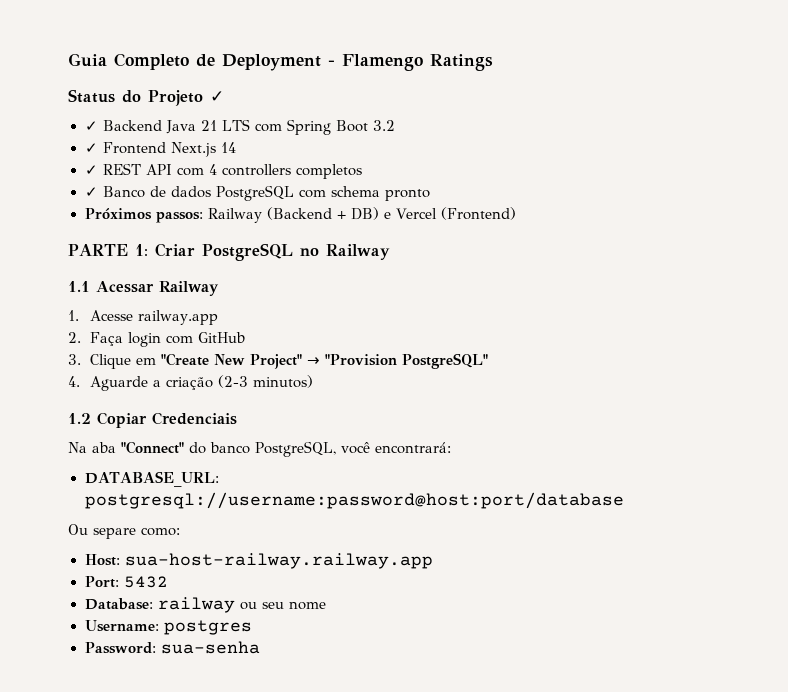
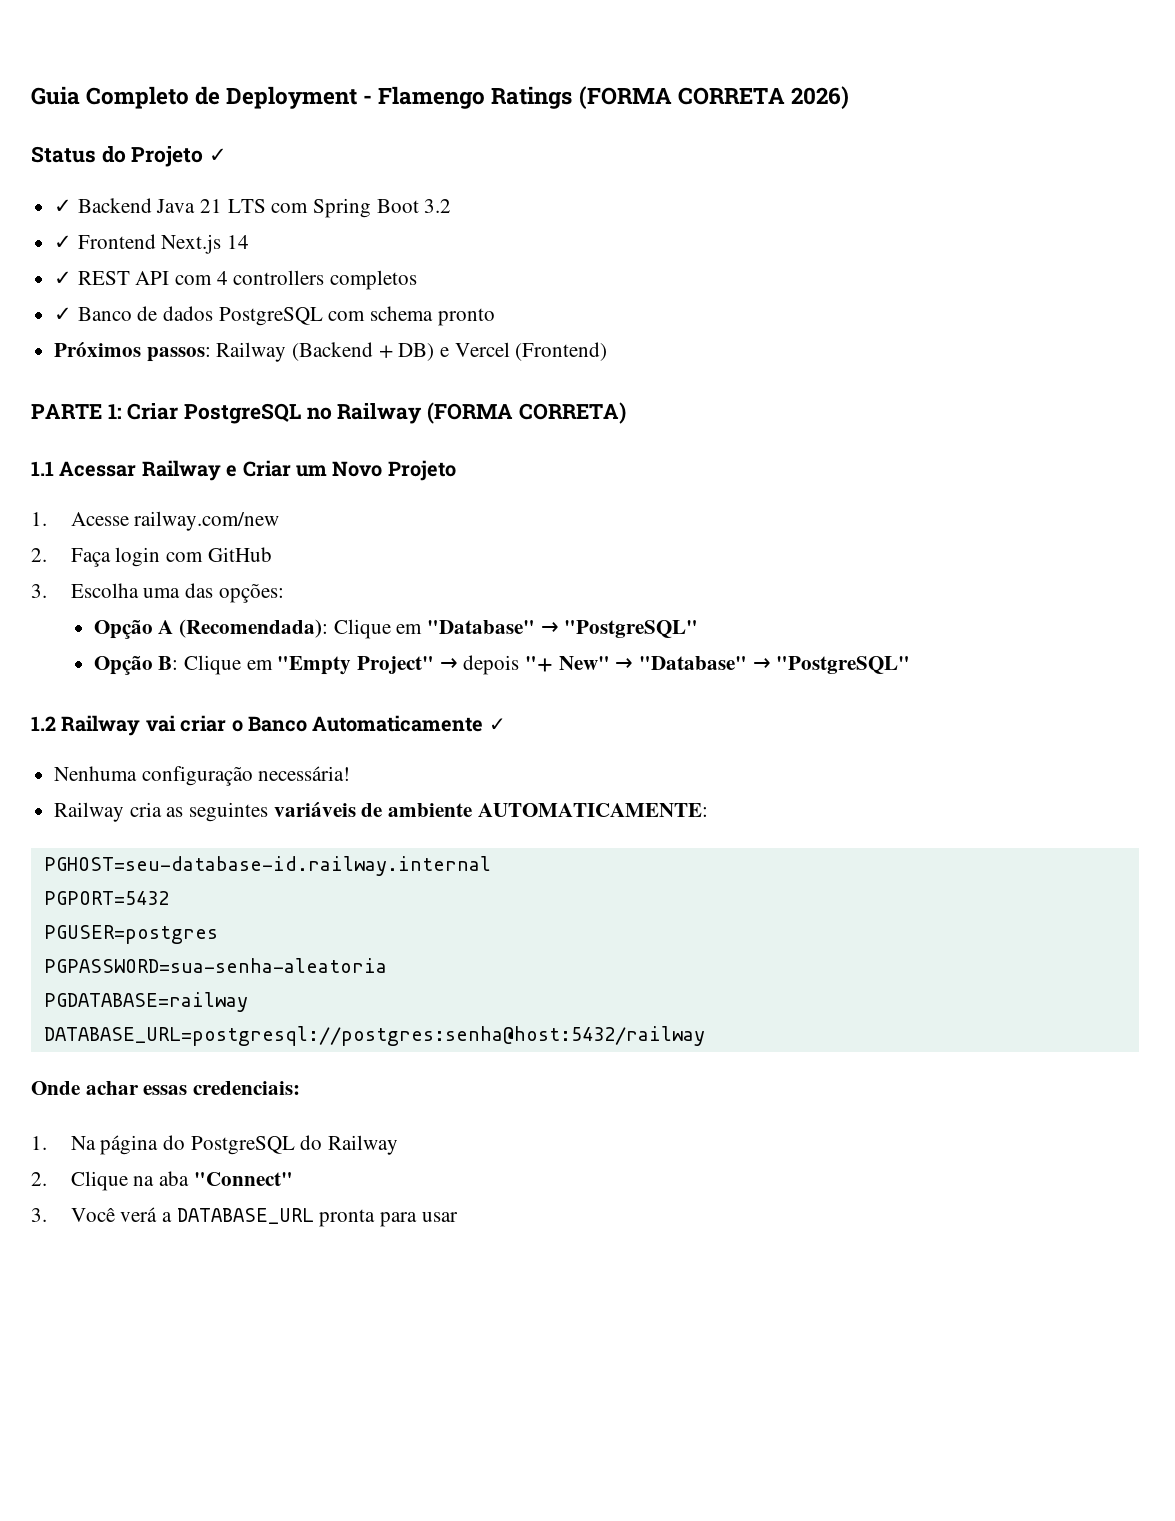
- Guia Completo de Deployment - Flamengo Ratings
+ Guia Completo de Deployment - Flamengo Ratings (FORMA CORRETA 2026)
- PARTE 1: Criar PostgreSQL no Railway
+ PARTE 1: Criar PostgreSQL no Railway (FORMA CORRETA)
- 1.1 Acessar Railway
+ 1.1 Acessar Railway e Criar um Novo Projeto
- 1. Acesse railway.app
+ 1. Acesse railway.com/new
- 3. Clique em "Create New Project" → "Provision PostgreSQL"
- 4. Aguarde a criação (2-3 minutos)
- 1.2 Copiar Credenciais
- Na aba "Connect" do banco PostgreSQL, você encontrará:
- DATABASE_URL: postgresql://username:password@host:port/database
- Ou separe como:
- Host: sua-host-railway.railway.app
- Port: 5432
- Database: railway ou seu nome
- Username: postgres
- Password: sua-senha
+ 3. Escolha uma das opções:
+ Opção A (Recomendada): Clique em "Database" → "PostgreSQL"
+ Opção B: Clique em "Empty Project" → depois "+ New" → "Database" → "PostgreSQL"
+ 1.2 Railway vai criar o Banco Automaticamente ✓
+ Nenhuma configuração necessária!
+ Railway cria as seguintes variáveis de ambiente AUTOMATICAMENTE:
+ PGHOST=seu-database-id.railway.internal
+ PGPORT=5432
+ PGUSER=postgres
+ PGPASSWORD=sua-senha-aleatoria
+ PGDATABASE=railway
+ DATABASE_URL=postgresql://postgres:senha@host:5432/railway
+ Onde achar essas credenciais:
+ 1. Na página do PostgreSQL do Railway
+ 2. Clique na aba "Connect"
+ 3. Você verá a DATABASE_URL pronta para usar

